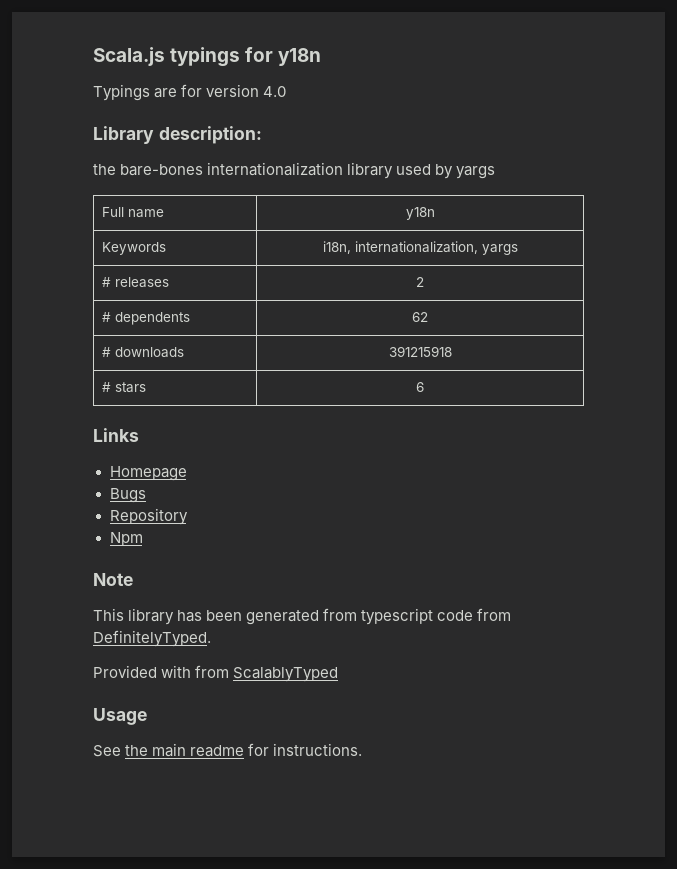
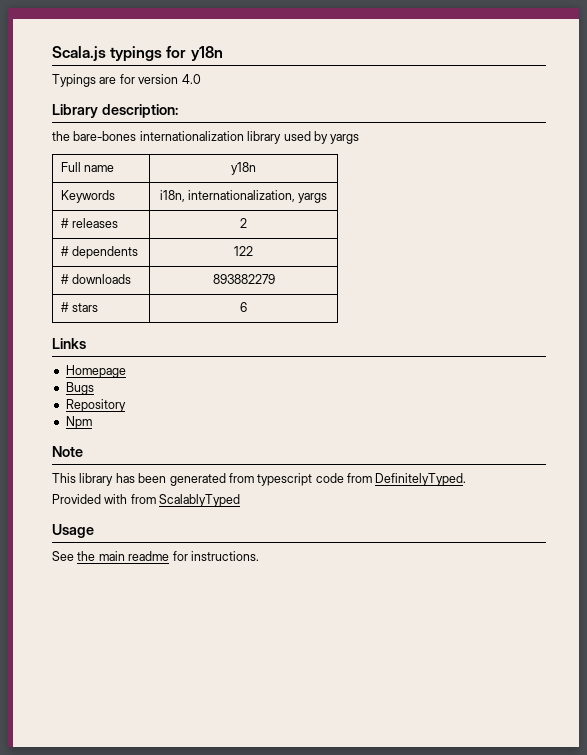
- # dependents | 62
+ # dependents | 122
- # downloads | 391215918
+ # downloads | 893882279

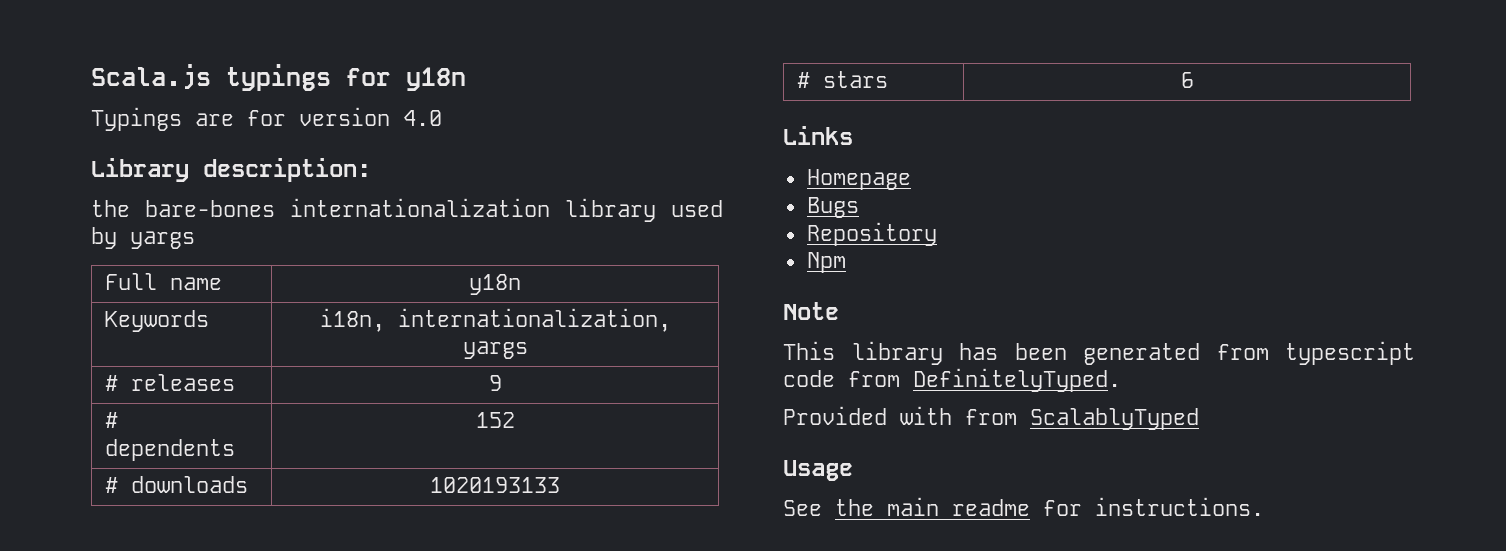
- # releases | 2
+ # releases | 9
- # dependents | 122
+ # dependents | 152
- # downloads | 893882279
+ # downloads | 1020193133

